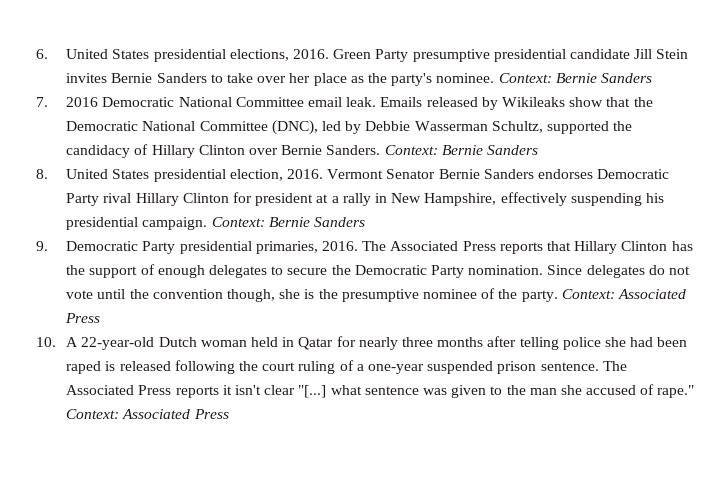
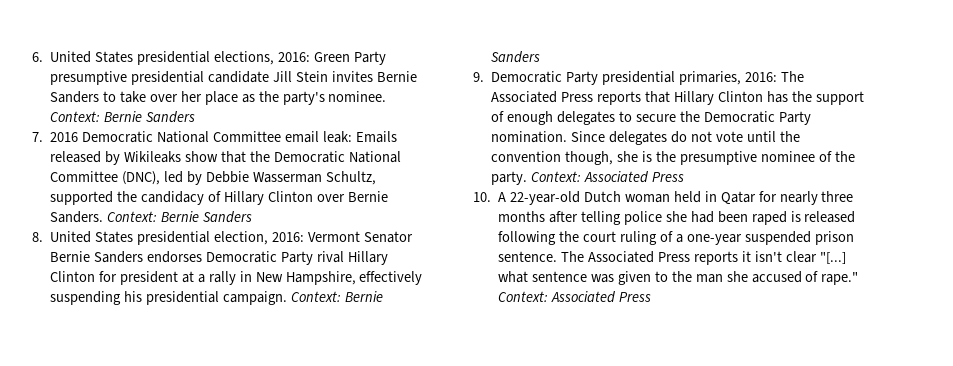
- 6. United States presidential elections, 2016. Green Party presumptive presidential candidate Jill Stein invites Bernie Sanders to take over her place as the party's nominee.
+ 6. United States presidential elections, 2016: Green Party presumptive presidential candidate Jill Stein invites Bernie Sanders to take over her place as the party's nominee.
- 7. 2016 Democratic National Committee email leak. Emails released by Wikileaks show that the Democratic National Committee (DNC), led by Debbie Wasserman Schultz, supported the candidacy of Hillary Clinton over Bernie Sanders.
+ 7. 2016 Democratic National Committee email leak: Emails released by Wikileaks show that the Democratic National Committee (DNC), led by Debbie Wasserman Schultz, supported the candidacy of Hillary Clinton over Bernie Sanders.
- 8. United States presidential election, 2016. Vermont Senator Bernie Sanders endorses Democratic Party rival Hillary Clinton for president at a rally in New Hampshire, effectively suspending his presidential campaign.
+ 8. United States presidential election, 2016: Vermont Senator Bernie Sanders endorses Democratic Party rival Hillary Clinton for president at a rally in New Hampshire, effectively suspending his presidential campaign.
- 9. Democratic Party presidential primaries, 2016. The Associated Press reports that Hillary Clinton has the support of enough delegates to secure the Democratic Party nomination.
+ 9. Democratic Party presidential primaries, 2016: The Associated Press reports that Hillary Clinton has the support of enough delegates to secure the Democratic Party nomination.

